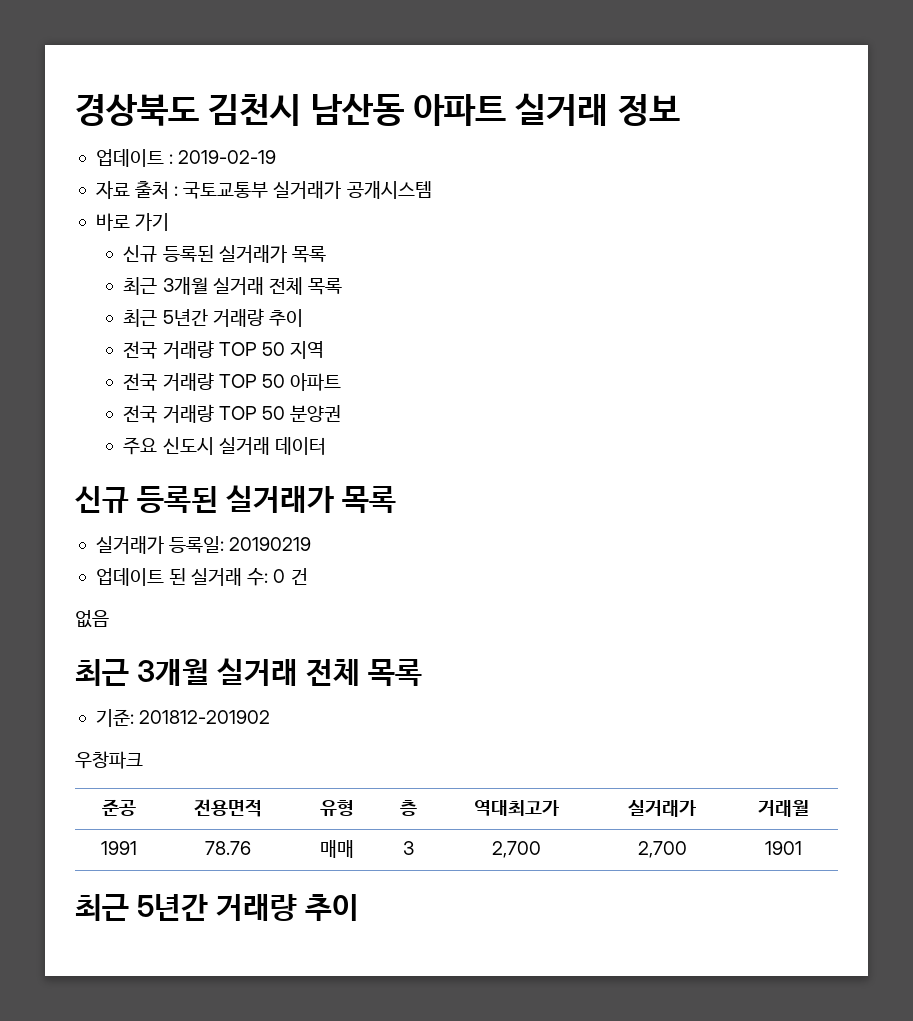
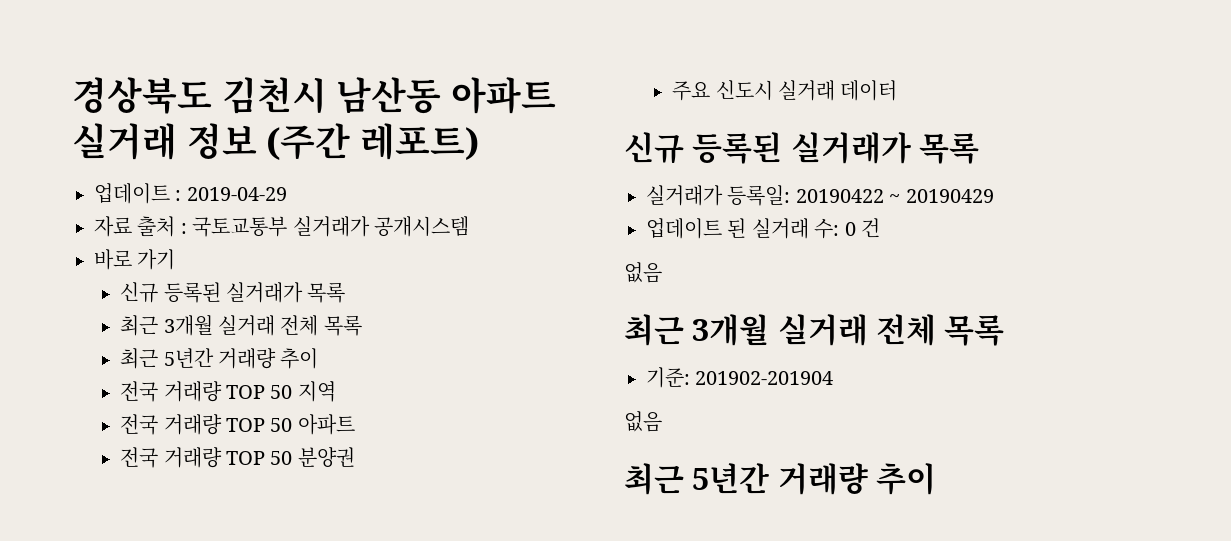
- 경상북도 김천시 남산동 아파트 실거래 정보
+ 경상북도 김천시 남산동 아파트 실거래 정보 (주간 레포트)
- 업데이트 : 2019-02-19
+ 업데이트 : 2019-04-29
- 실거래가 등록일: 20190219
+ 실거래가 등록일: 20190422 ~ 20190429
- 기준: 201812-201902
- 우창파크
- 준공 | 전용면적 | 유형 | 층 | 역대최고가 | 실거래가 | 거래월
- 1991 | 78.76 | 매매 | 3 | 2,700 | 2,700 | 1901
+ 기준: 201902-201904
+ 없음

